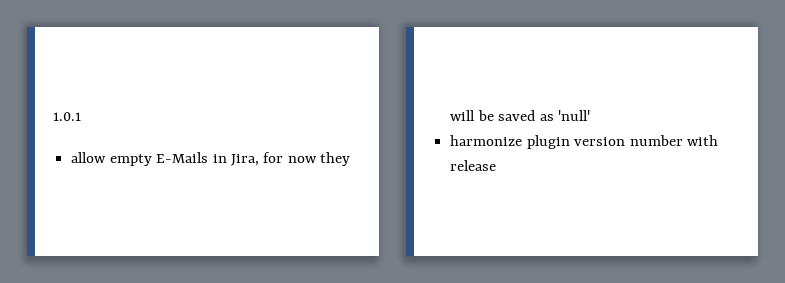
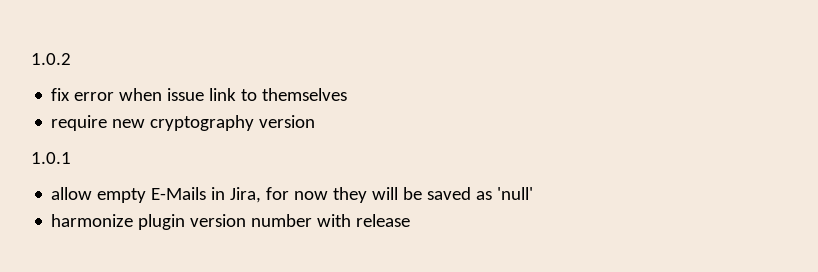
+ 1.0.2
+ fix error when issue link to themselves
+ require new cryptography version

